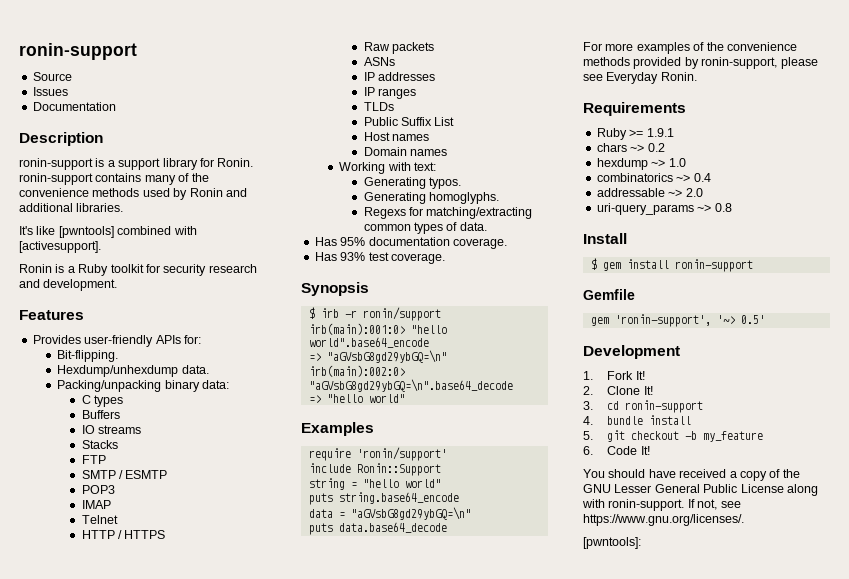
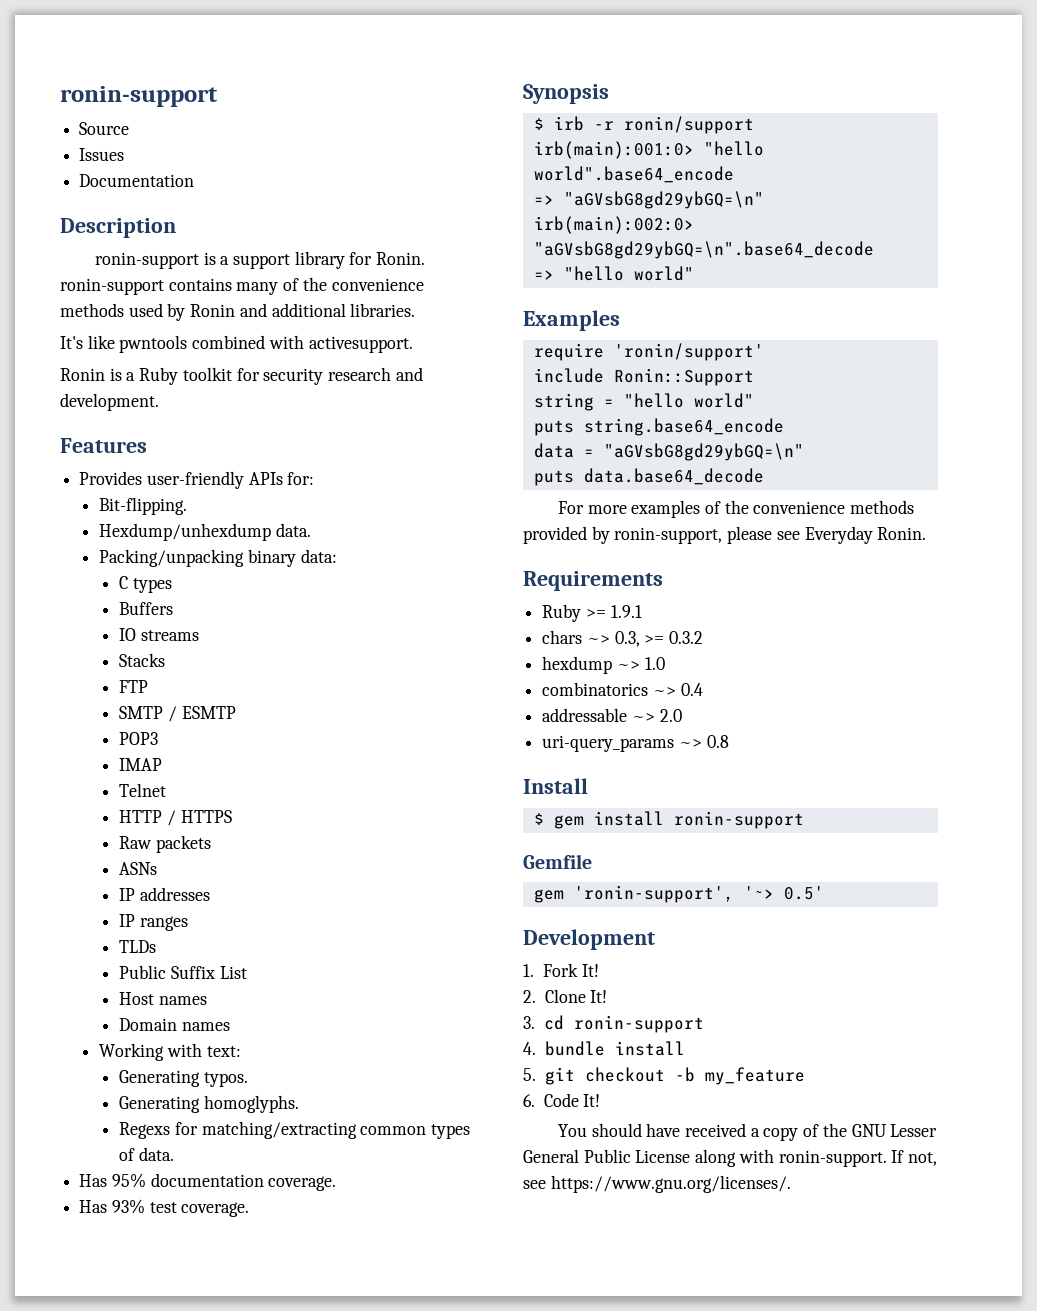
- It's like [pwntools] combined with [activesupport].
+ It's like pwntools combined with activesupport.
- chars ~> 0.2
+ chars ~> 0.3, >= 0.3.2
- [pwntools]:

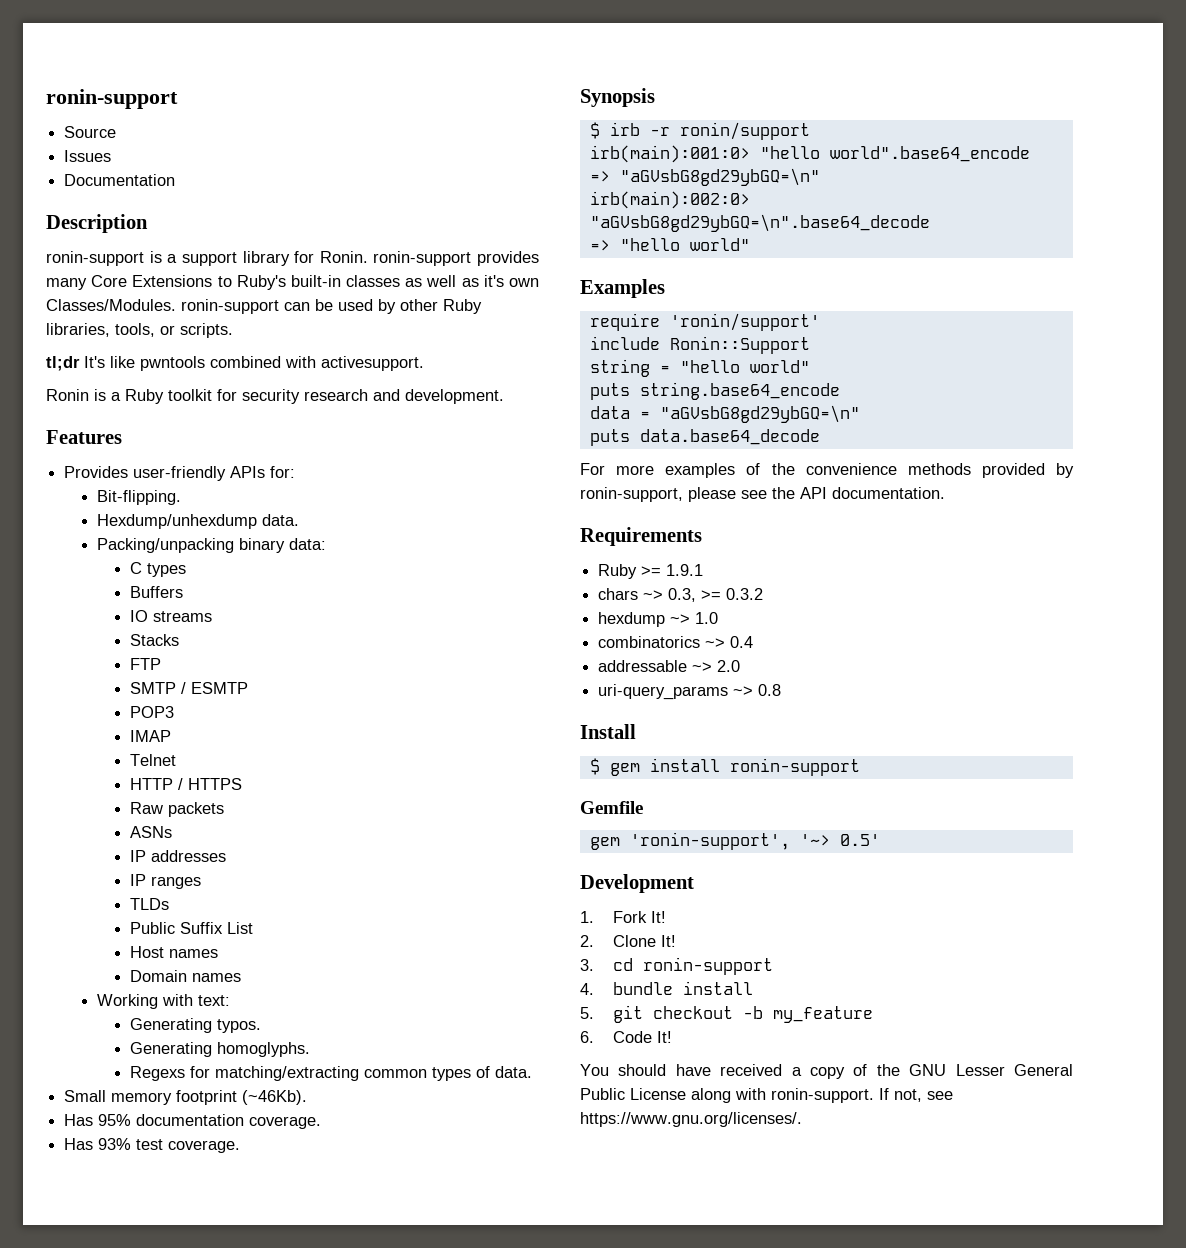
- ronin-support is a support library for Ronin. ronin-support contains many of the convenience methods used by Ronin and additional libraries.
- It's like pwntools combined with activesupport.
+ ronin-support is a support library for Ronin. ronin-support provides many Core Extensions to Ruby's built-in classes as well as it's own Classes/Modules. ronin-support can be used by other Ruby libraries, tools, or scripts.
+ tl;dr It's like pwntools combined with activesupport.
+ Small memory footprint (~46Kb).
- For more examples of the convenience methods provided by ronin-support, please see Everyday Ronin.
+ For more examples of the convenience methods provided by ronin-support, please see the API documentation.

